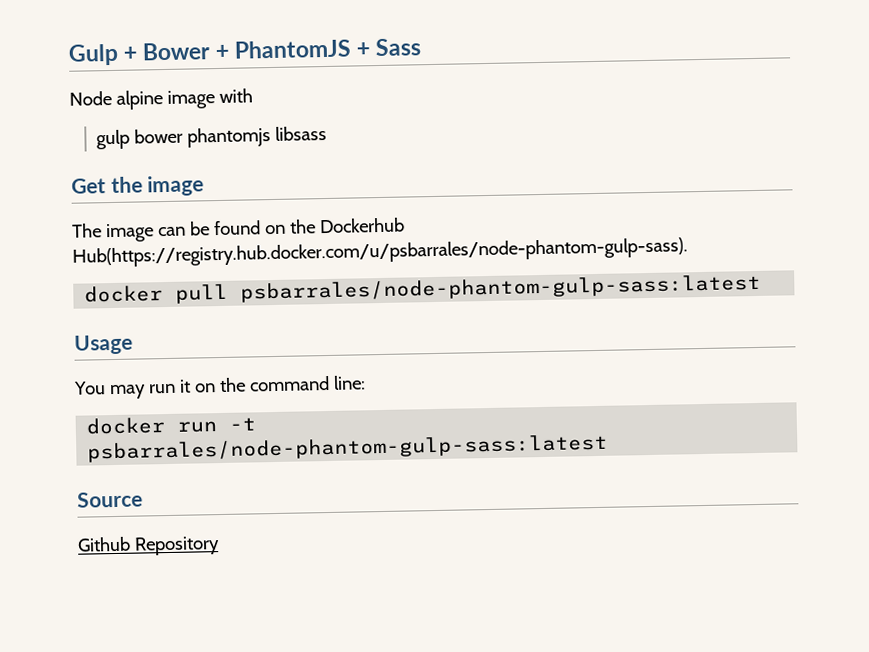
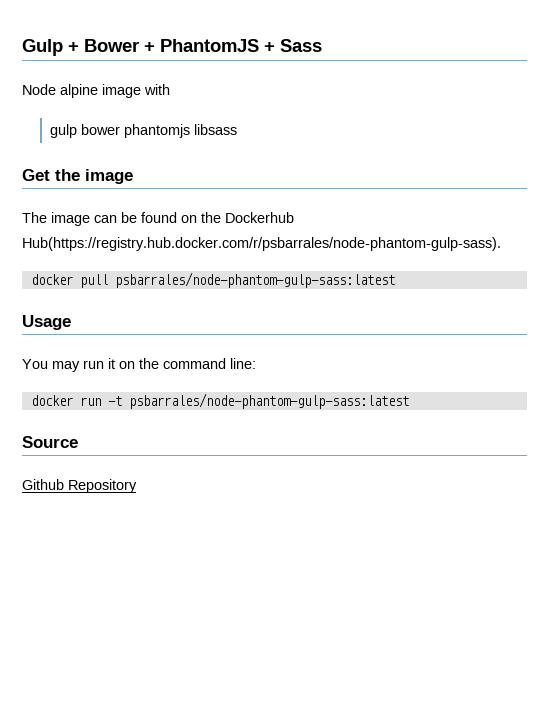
- The image can be found on the Dockerhub Hub(https://registry.hub.docker.com/u/psbarrales/node-phantom-gulp-sass).
+ The image can be found on the Dockerhub Hub(https://registry.hub.docker.com/r/psbarrales/node-phantom-gulp-sass).

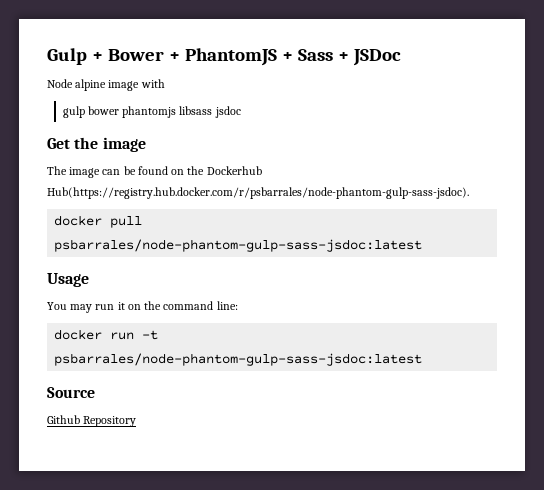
- Gulp + Bower + PhantomJS + Sass
+ Gulp + Bower + PhantomJS + Sass + JSDoc
- gulp bower phantomjs libsass
+ gulp bower phantomjs libsass jsdoc
- The image can be found on the Dockerhub Hub(https://registry.hub.docker.com/r/psbarrales/node-phantom-gulp-sass).
+ The image can be found on the Dockerhub Hub(https://registry.hub.docker.com/r/psbarrales/node-phantom-gulp-sass-jsdoc).
- docker pull psbarrales/node-phantom-gulp-sass:latest
+ docker pull psbarrales/node-phantom-gulp-sass-jsdoc:latest
- docker run -t psbarrales/node-phantom-gulp-sass:latest
+ docker run -t psbarrales/node-phantom-gulp-sass-jsdoc:latest

